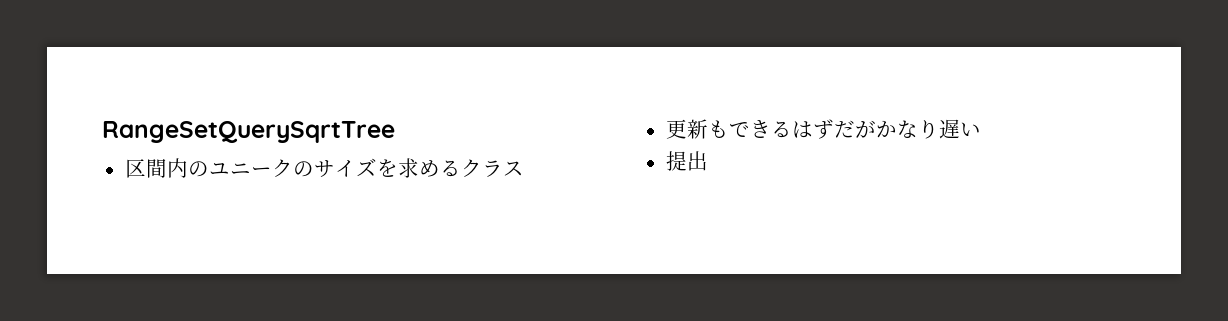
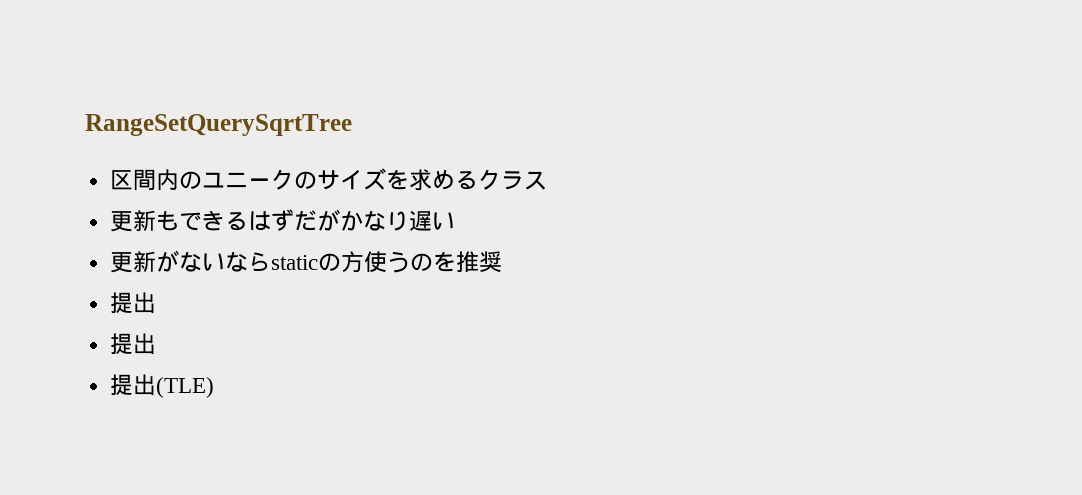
+ 更新がないならstaticの方使うのを推奨
  提出
+ 提出
+ 提出(TLE)

